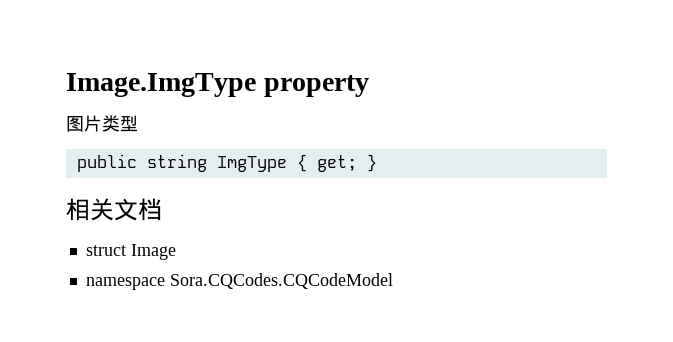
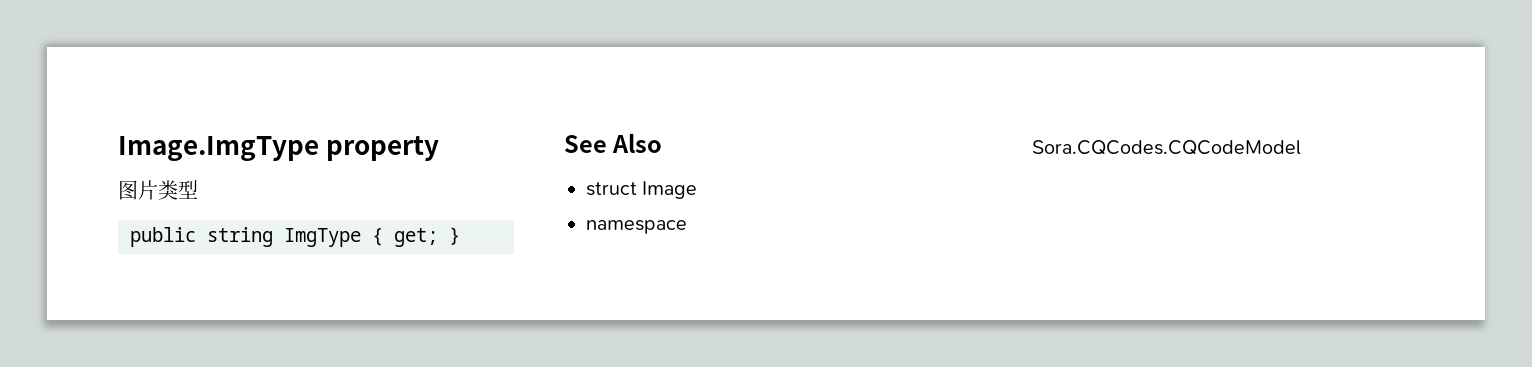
- 相关文档
+ See Also

